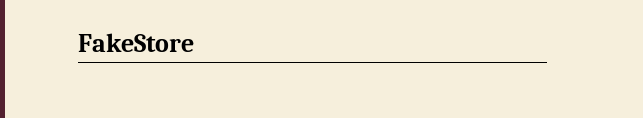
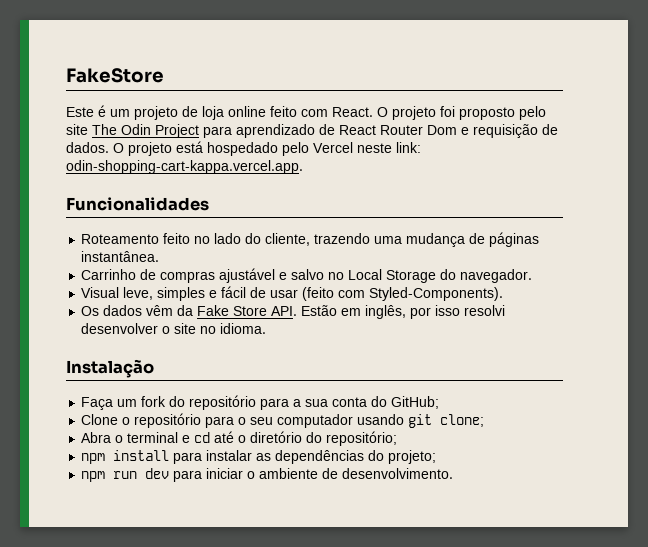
+ Este é um projeto de loja online feito com React. O projeto foi proposto pelo site The Odin Project para aprendizado de React Router Dom e requisição de dados. O projeto está hospedado pelo Vercel neste link: odin-shopping-cart-kappa.vercel.app.
+ Funcionalidades
+ Roteamento feito no lado do cliente, trazendo uma mudança de páginas instantânea.
+ Carrinho de compras ajustável e salvo no Local Storage do navegador.
+ Visual leve, simples e fácil de usar (feito com Styled-Components).
+ Os dados vêm da Fake Store API. Estão em inglês, por isso resolvi desenvolver o site no idioma.
+ Instalação
+ Faça um fork do repositório para a sua conta do GitHub;
+ Clone o repositório para o seu computador usando git clone;
+ Abra o terminal e cd até o diretório do repositório;
+ npm install para instalar as dependências do projeto;
+ npm run dev para iniciar o ambiente de desenvolvimento.

